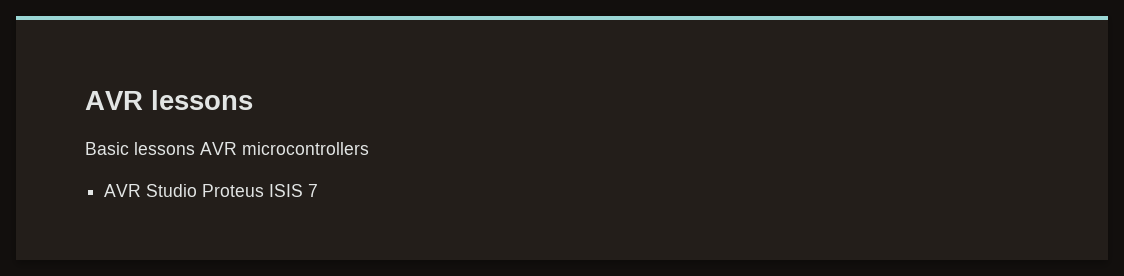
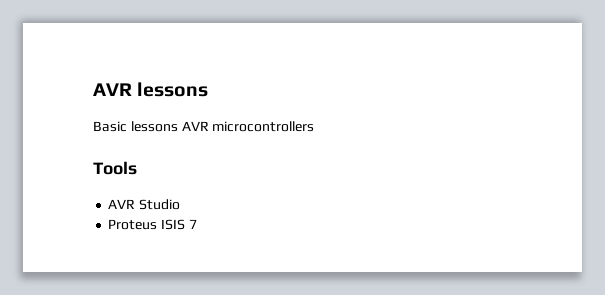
+ Tools
- AVR Studio Proteus ISIS 7
+ AVR Studio
+ Proteus ISIS 7

